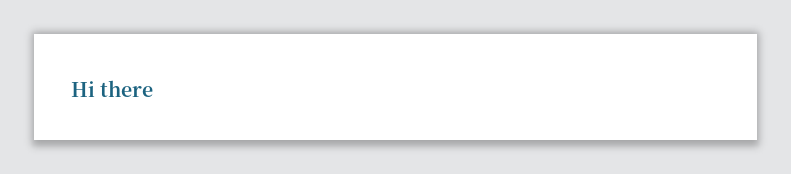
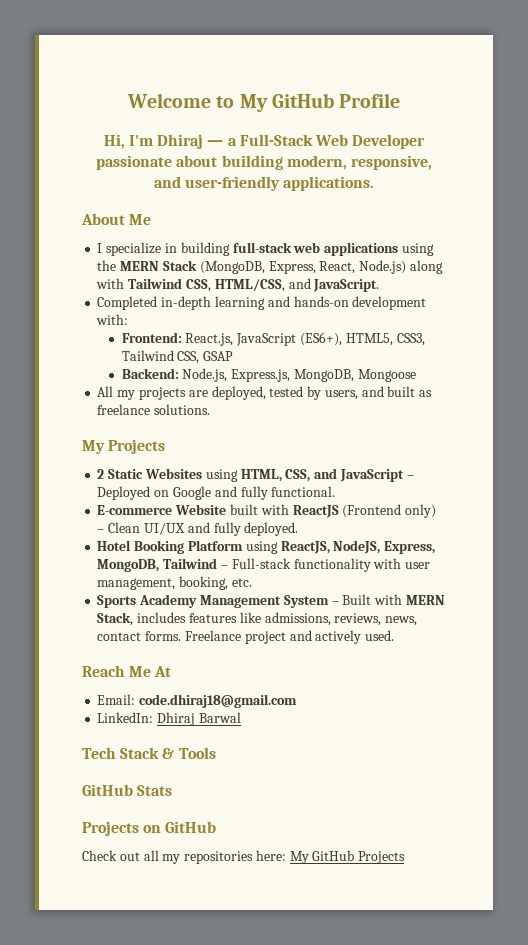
- Hi there
+ Welcome to My GitHub Profile
+ Hi, I'm Dhiraj — a Full-Stack Web Developer passionate about building modern, responsive, and user-friendly applications.
+ About Me
+ I specialize in building full-stack web applications using the MERN Stack (MongoDB, Express, React, Node.js) along with Tailwind CSS, HTML/CSS, and JavaScript.
+ Completed in-depth learning and hands-on development with:
+ Frontend: React.js, JavaScript (ES6+), HTML5, CSS3, Tailwind CSS, GSAP
+ Backend: Node.js, Express.js, MongoDB, Mongoose
+ All my projects are deployed, tested by users, and built as freelance solutions.
+ My Projects
+ 2 Static Websites using HTML, CSS, and JavaScript – Deployed on Google and fully functional.
+ E-commerce Website built with ReactJS (Frontend only) – Clean UI/UX and fully deployed.
+ Hotel Booking Platform using ReactJS, NodeJS, Express, MongoDB, Tailwind – Full-stack functionality with user management, booking, etc.
+ Sports Academy Management System – Built with MERN Stack, includes features like admissions, reviews, news, contact forms. Freelance project and actively used.
+ Reach Me At
+ Email: code.dhiraj18@gmail.com
+ LinkedIn: Dhiraj Barwal
+ Tech Stack & Tools
+ GitHub Stats
+ Projects on GitHub
+ Check out all my repositories here: My GitHub Projects

